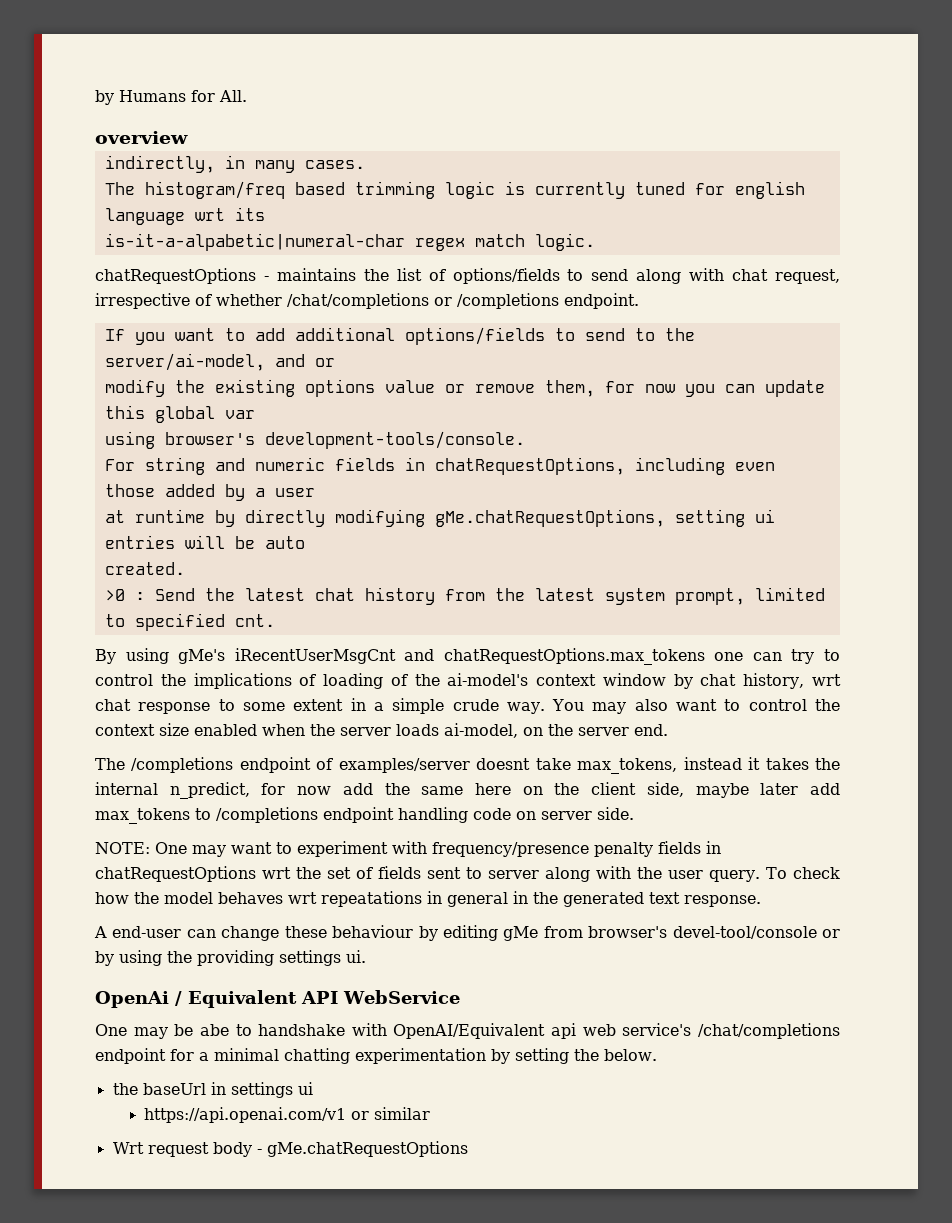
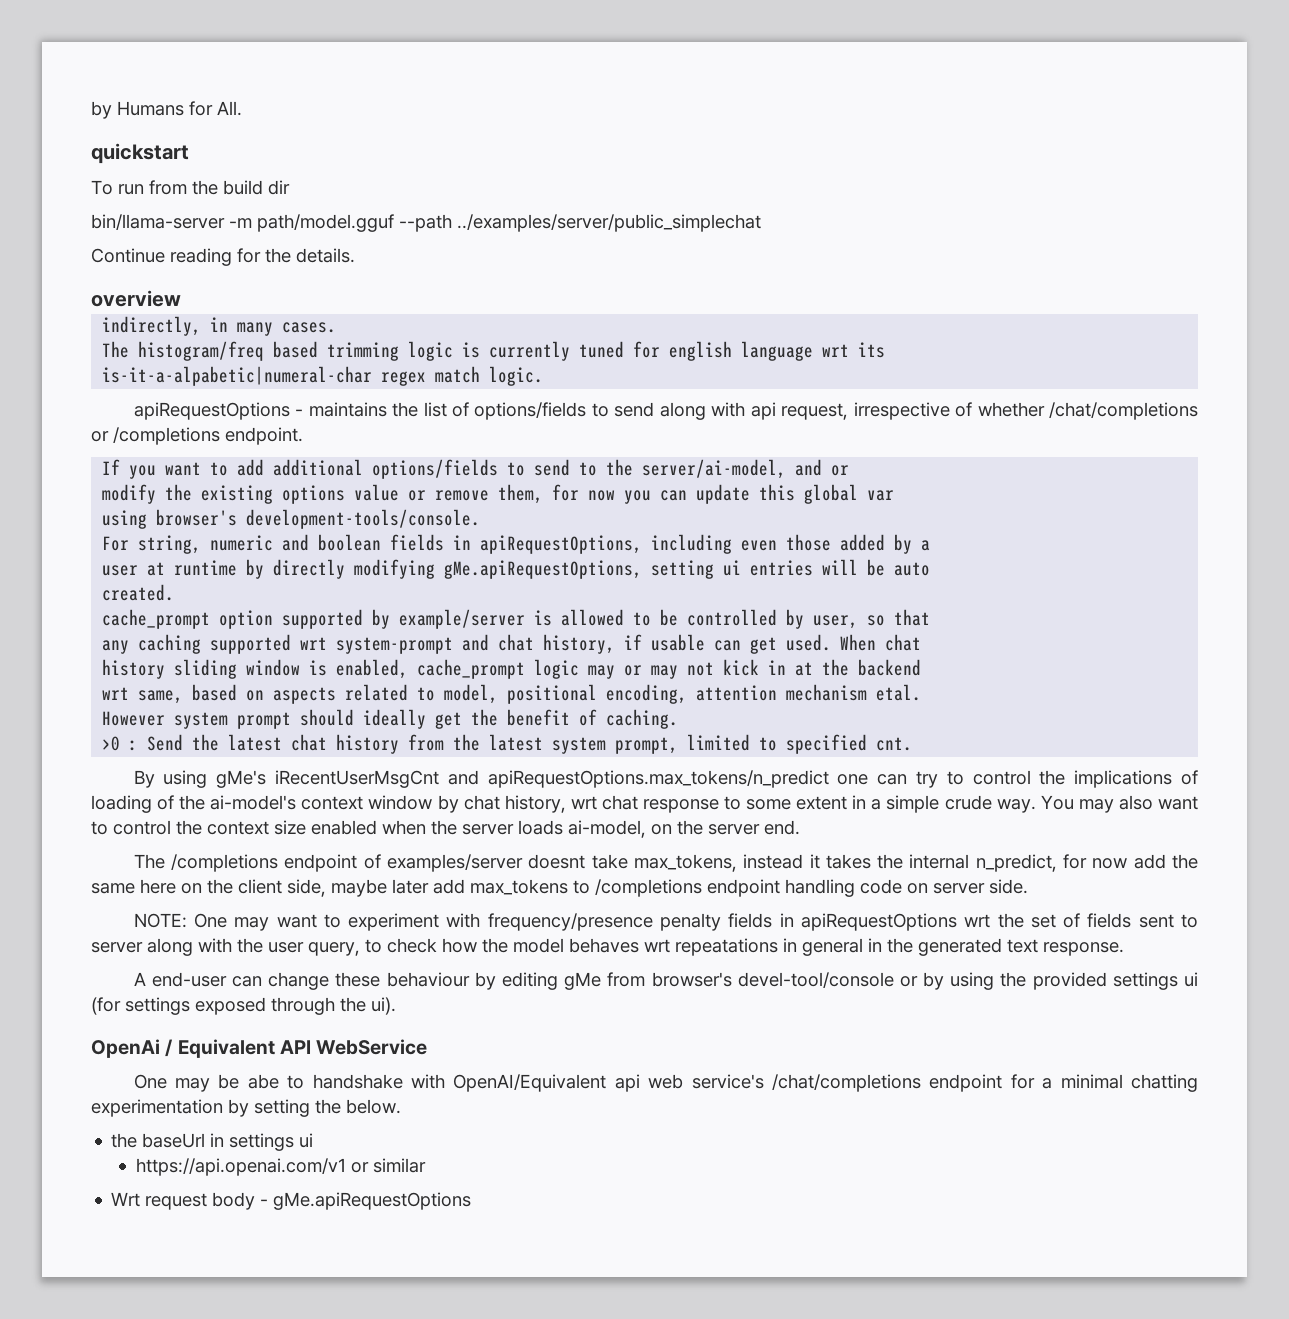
+ quickstart
+ To run from the build dir
+ bin/llama-server -m path/model.gguf --path ../examples/server/public_simplechat
+ Continue reading for the details.
- chatRequestOptions - maintains the list of options/fields to send along with chat request, irrespective of whether /chat/completions or /completions endpoint.
+ apiRequestOptions - maintains the list of options/fields to send along with api request, irrespective of whether /chat/completions or /completions endpoint.
- For string and numeric fields in chatRequestOptions, including even those added by a user
- at runtime by directly modifying gMe.chatRequestOptions, setting ui entries will be auto
+ For string, numeric and boolean fields in apiRequestOptions, including even those added by a
+ user at runtime by directly modifying gMe.apiRequestOptions, setting ui entries will be auto
+ cache_prompt option supported by example/server is allowed to be controlled by user, so that
+ any caching supported wrt system-prompt and chat history, if usable can get used. When chat
+ history sliding window is enabled, cache_prompt logic may or may not kick in at the backend
+ wrt same, based on aspects related to model, positional encoding, attention mechanism etal.
+ However system prompt should ideally get the benefit of caching.
- By using gMe's iRecentUserMsgCnt and chatRequestOptions.max_tokens one can try to control the implications of loading of the ai-model's context window by chat history, wrt chat response to some extent in a simple crude way.
+ By using gMe's iRecentUserMsgCnt and apiRequestOptions.max_tokens/n_predict one can try to control the implications of loading of the ai-model's context window by chat history, wrt chat response to some extent in a simple crude way.
- NOTE: One may want to experiment with frequency/presence penalty fields in chatRequestOptions wrt the set of fields sent to server along with the user query. To check how the model behaves wrt repeatations in general in the generated text response.
+ NOTE: One may want to experiment with frequency/presence penalty fields in apiRequestOptions wrt the set of fields sent to server along with the user query, to check how the model behaves wrt repeatations in general in the generated text response.
- A end-user can change these behaviour by editing gMe from browser's devel-tool/console or by using the providing settings ui.
+ A end-user can change these behaviour by editing gMe from browser's devel-tool/console or by using the provided settings ui (for settings exposed through the ui).
- Wrt request body - gMe.chatRequestOptions
+ Wrt request body - gMe.apiRequestOptions

